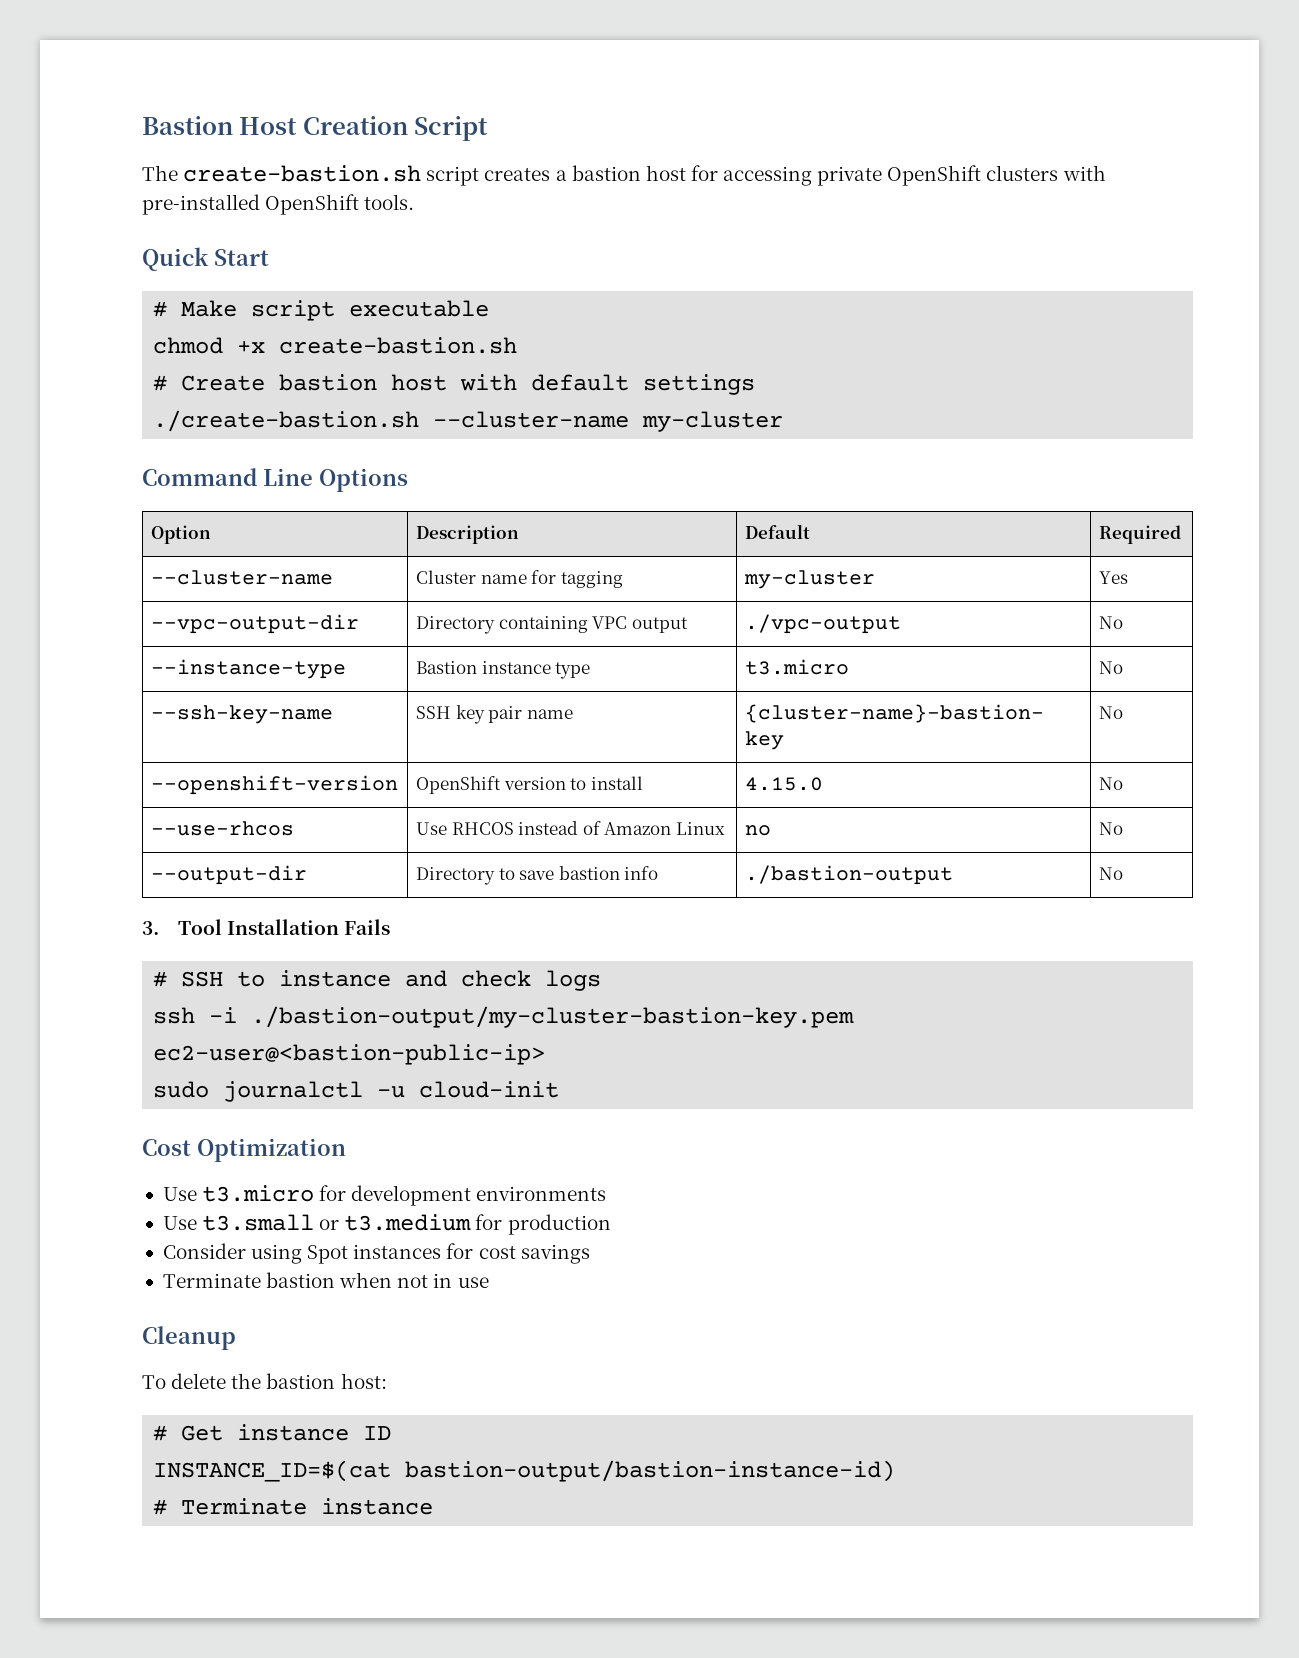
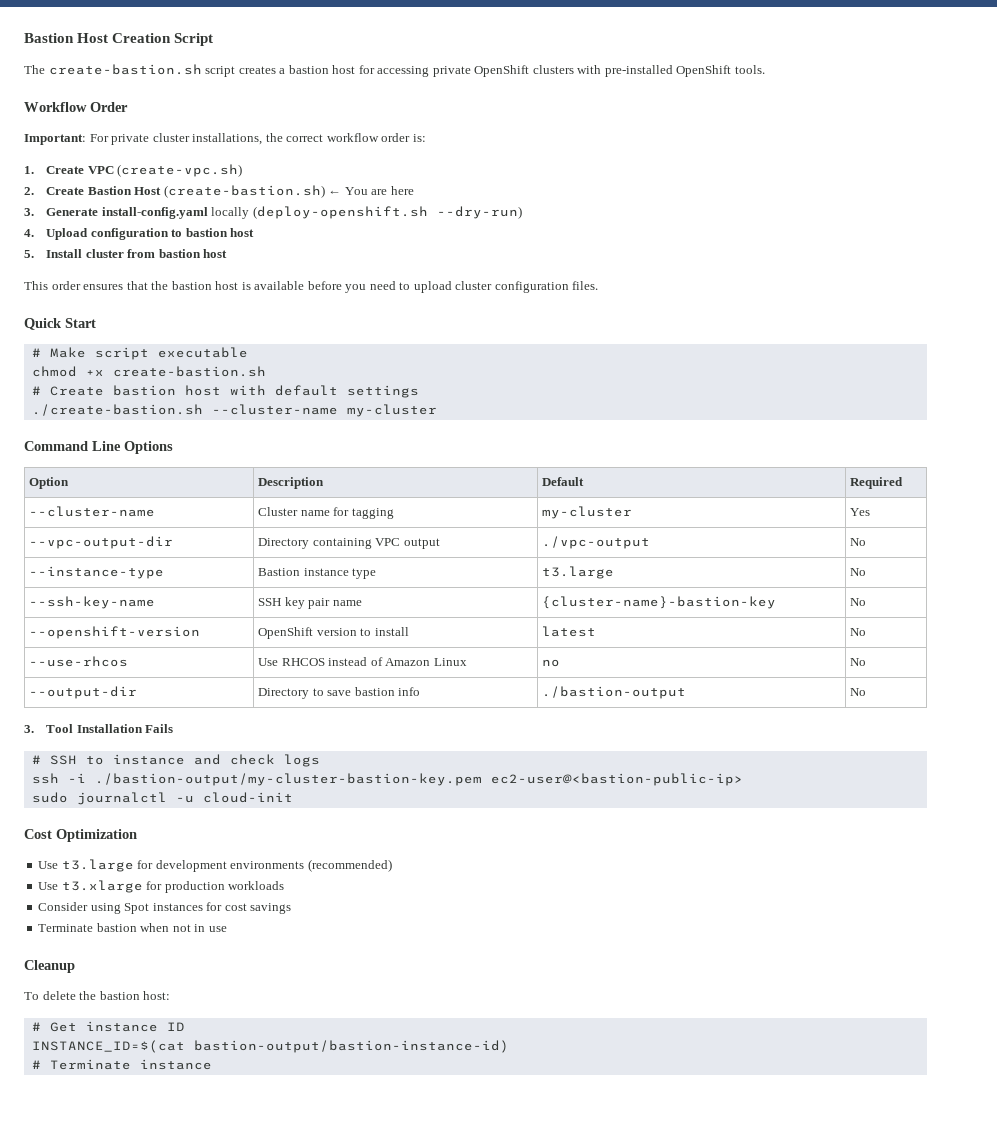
+ Workflow Order
+ Important: For private cluster installations, the correct workflow order is:
+ 1. Create VPC (create-vpc.sh)
+ 2. Create Bastion Host (create-bastion.sh) ← You are here
+ 3. Generate install-config.yaml locally (deploy-openshift.sh --dry-run)
+ 4. Upload configuration to bastion host
+ 5. Install cluster from bastion host
+ This order ensures that the bastion host is available before you need to upload cluster configuration files.
- --instance-type | Bastion instance type | t3.micro | No
+ --instance-type | Bastion instance type | t3.large | No
- --openshift-version | OpenShift version to install | 4.15.0 | No
+ --openshift-version | OpenShift version to install | latest | No
- Use t3.micro for development environments
- Use t3.small or t3.medium for production
+ Use t3.large for development environments (recommended)
+ Use t3.xlarge for production workloads

